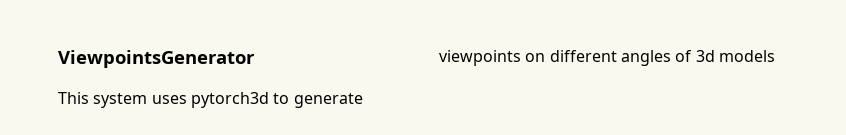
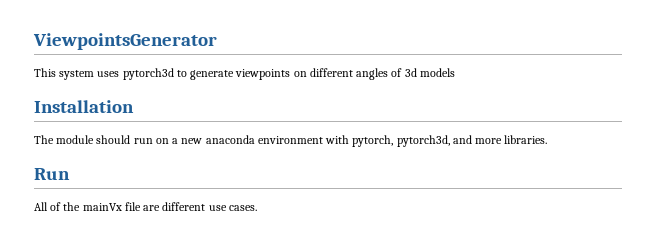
+ Installation
+ The module should run on a new anaconda environment with pytorch, pytorch3d, and more libraries.
+ Run
+ All of the mainVx file are different use cases.

